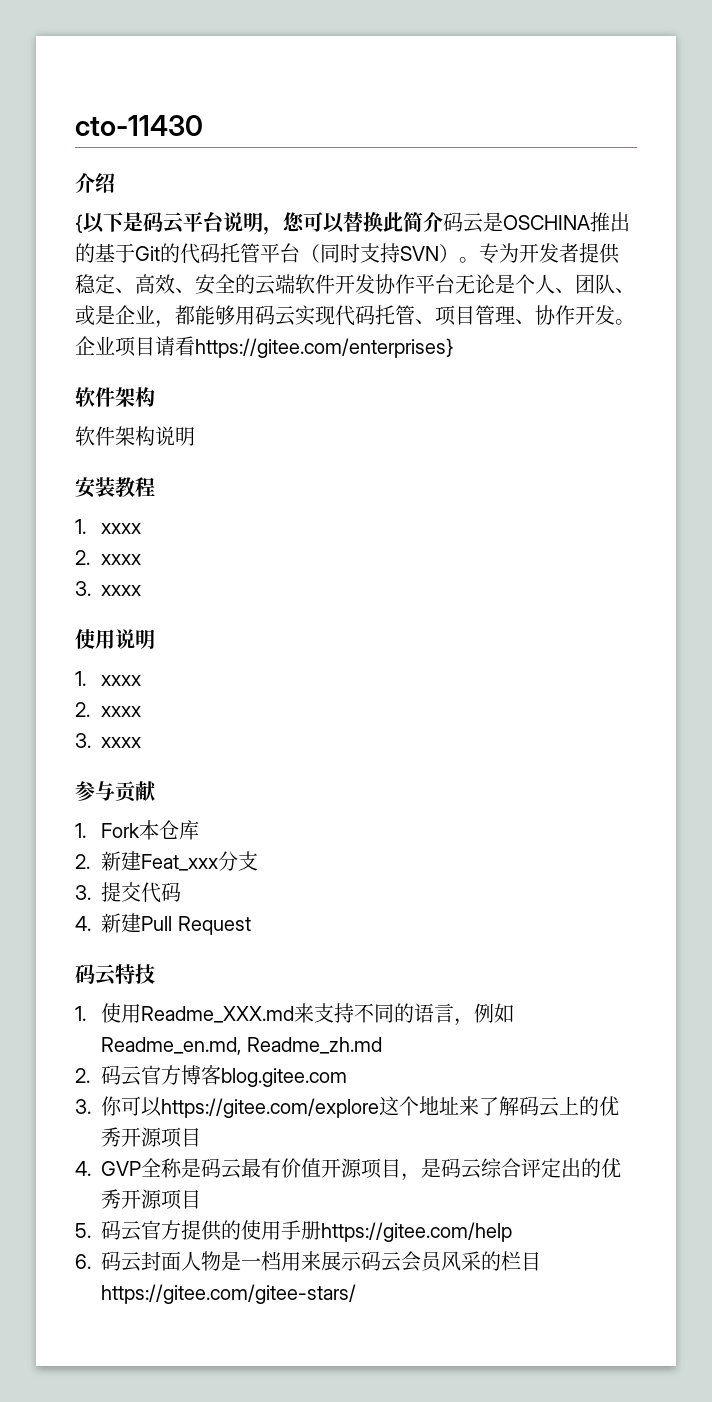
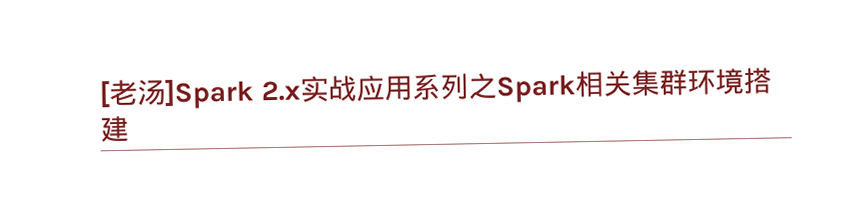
- cto-11430
- 介绍
- {以下是码云平台说明，您可以替换此简介码云是OSCHINA推出的基于Git的代码托管平台（同时支持SVN）。专为开发者提供稳定、高效、安全的云端软件开发协作平台无论是个人、团队、或是企业，都能够用码云实现代码托管、项目管理、协作开发。企业项目请看https://gitee.com/enterprises}
- 软件架构
- 软件架构说明
- 安装教程
- 1. xxxx
- 2. xxxx
- 3. xxxx
- 使用说明
- 1. xxxx
- 2. xxxx
- 3. xxxx
- 参与贡献
- 1. Fork本仓库
- 2.新建Feat_xxx分支
- 3.提交代码
- 4.新建Pull Request
- 码云特技
- 1.使用Readme_XXX.md来支持不同的语言，例如Readme_en.md, Readme_zh.md
- 2.码云官方博客blog.gitee.com
- 3.你可以https://gitee.com/explore这个地址来了解码云上的优秀开源项目
- 4. GVP全称是码云最有价值开源项目，是码云综合评定出的优秀开源项目
- 5.码云官方提供的使用手册https://gitee.com/help
- 6.码云封面人物是一档用来展示码云会员风采的栏目https://gitee.com/gitee-stars/
+ [老汤]Spark 2.x实战应用系列之Spark相关集群环境搭建

